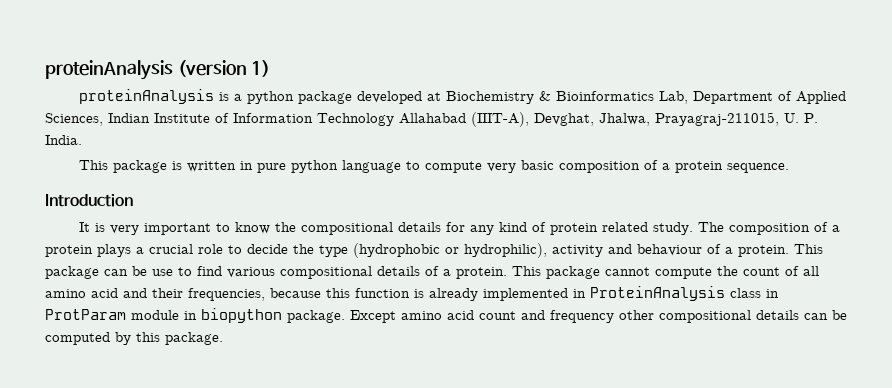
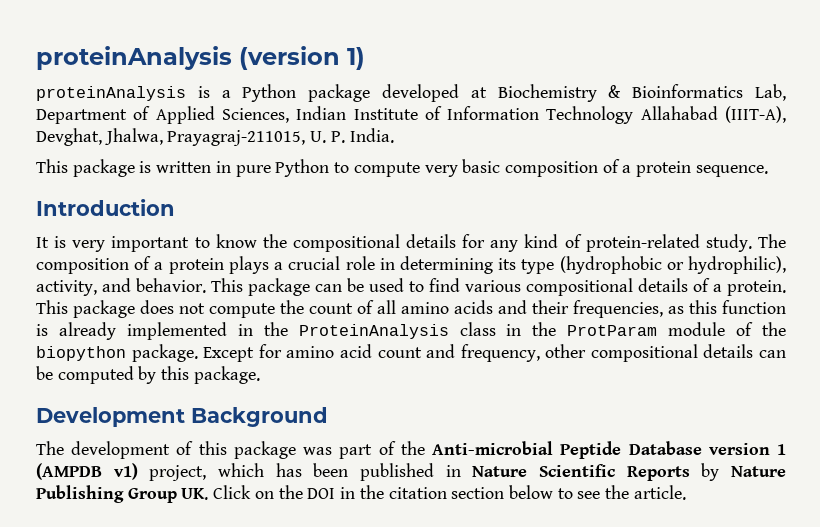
- proteinAnalysis is a python package developed at Biochemistry & Bioinformatics Lab, Department of Applied Sciences, Indian Institute of Information Technology Allahabad (IIIT-A), Devghat, Jhalwa, Prayagraj-211015, U. P. India.
+ proteinAnalysis is a Python package developed at Biochemistry & Bioinformatics Lab, Department of Applied Sciences, Indian Institute of Information Technology Allahabad (IIIT-A), Devghat, Jhalwa, Prayagraj-211015, U. P. India.
- This package is written in pure python language to compute very basic composition of a protein sequence.
+ This package is written in pure Python to compute very basic composition of a protein sequence.
- It is very important to know the compositional details for any kind of protein related study.
+ It is very important to know the compositional details for any kind of protein-related study.
- The composition of a protein plays a crucial role to decide the type (hydrophobic or hydrophilic), activity and behaviour of a protein.
+ The composition of a protein plays a crucial role in determining its type (hydrophobic or hydrophilic), activity, and behavior.
- This package can be use to find various compositional details of a protein.
+ This package can be used to find various compositional details of a protein.
- This package cannot compute the count of all amino acid and their frequencies, because this function is already implemented in ProteinAnalysis class in ProtParam module in biopython package.
+ This package does not compute the count of all amino acids and their frequencies, as this function is already implemented in the ProteinAnalysis class in the ProtParam module of the biopython package.
- Except amino acid count and frequency other compositional details can be computed by this package.
+ Except for amino acid count and frequency, other compositional details can be computed by this package.
+ Development Background
+ The development of this package was part of the Anti-microbial Peptide Database version 1 (AMPDB v1) project, which has been published in Nature Scientific Reports by Nature Publishing Group UK. Click on the DOI in the citation section below to see the article.

